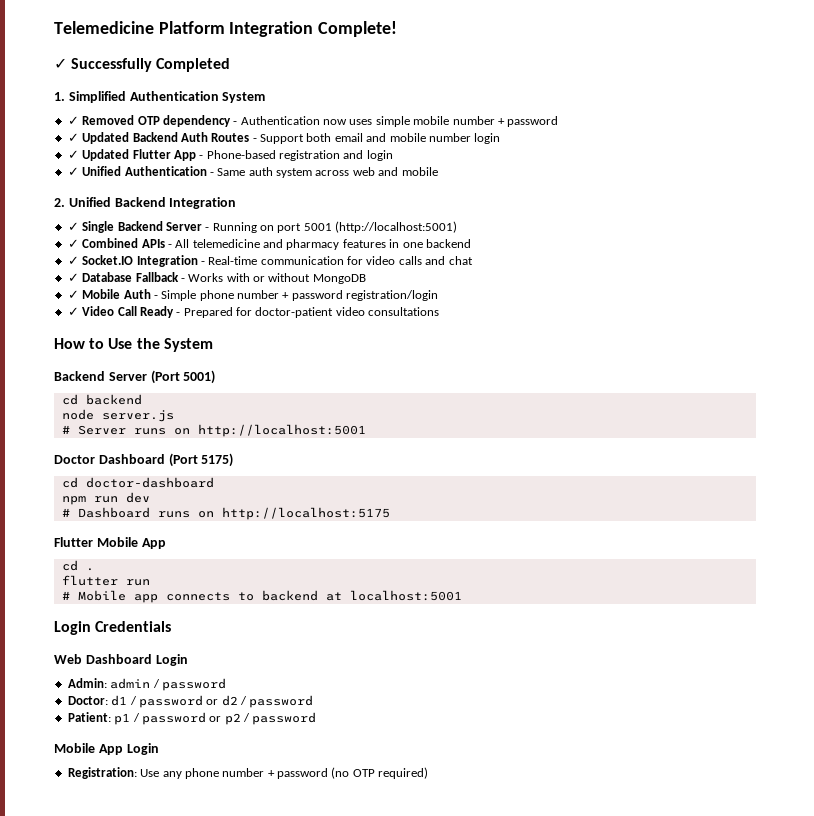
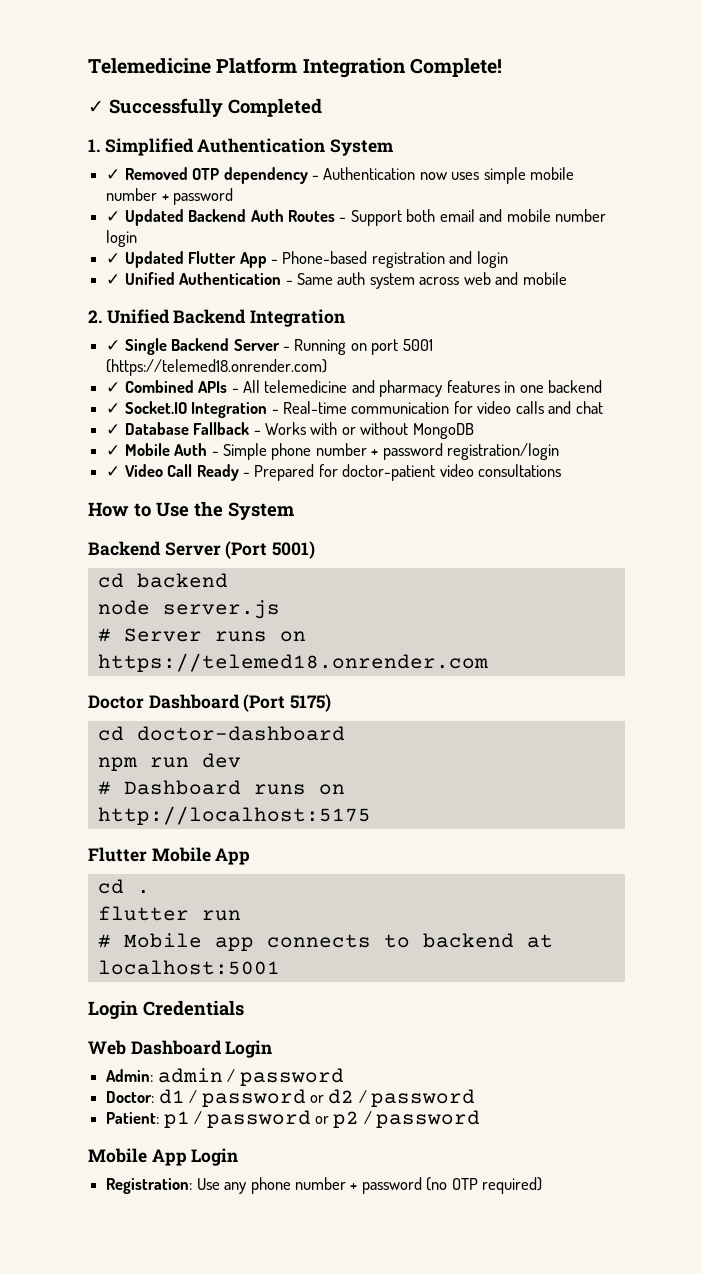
- ✓ Single Backend Server - Running on port 5001 (http://localhost:5001)
+ ✓ Single Backend Server - Running on port 5001 (https://telemed18.onrender.com)
- # Server runs on http://localhost:5001
+ # Server runs on https://telemed18.onrender.com

